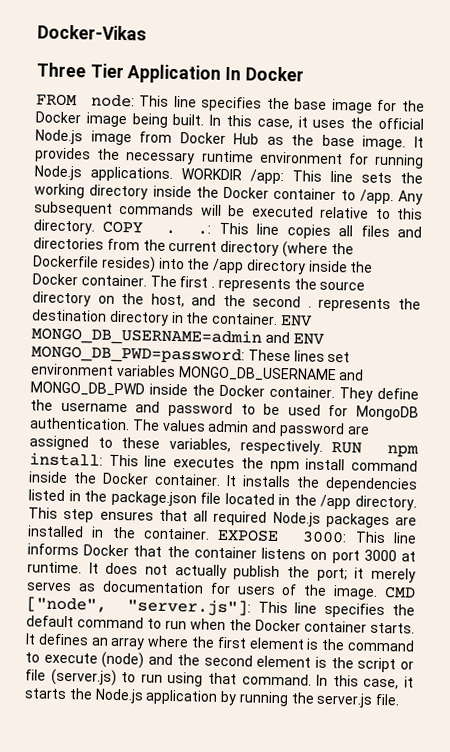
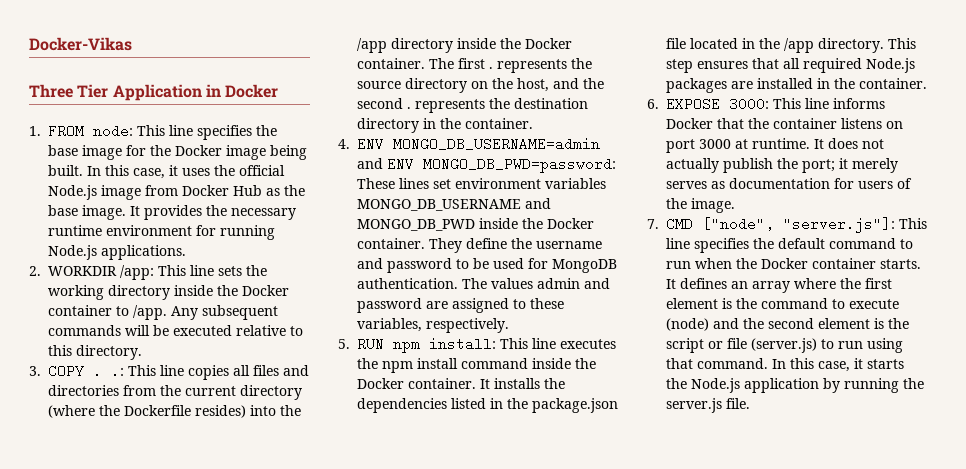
- Three Tier Application In Docker
+ Three Tier Application in Docker
- FROM node: This line specifies the base image for the Docker image being built.
+ 1. FROM node: This line specifies the base image for the Docker image being built.
- It provides the necessary runtime environment for running Node.js applications. WORKDIR /app: This line sets the working directory inside the Docker container to /app.
+ It provides the necessary runtime environment for running Node.js applications.
+ 2. WORKDIR /app: This line sets the working directory inside the Docker container to /app.
- Any subsequent commands will be executed relative to this directory. COPY . .: This line copies all files and directories from the current directory (where the Dockerfile resides) into the /app directory inside the Docker container.
+ Any subsequent commands will be executed relative to this directory.
+ 3. COPY . .: This line copies all files and directories from the current directory (where the Dockerfile resides) into the /app directory inside the Docker container.
- The first . represents the source directory on the host, and the second . represents the destination directory in the container. ENV MONGO_DB_USERNAME=admin and ENV MONGO_DB_PWD=password: These lines set environment variables MONGO_DB_USERNAME and MONGO_DB_PWD inside the Docker container.
+ The first . represents the source directory on the host, and the second . represents the destination directory in the container.
+ 4. ENV MONGO_DB_USERNAME=admin and ENV MONGO_DB_PWD=password: These lines set environment variables MONGO_DB_USERNAME and MONGO_DB_PWD inside the Docker container.
- The values admin and password are assigned to these variables, respectively. RUN npm install: This line executes the npm install command inside the Docker container.
+ The values admin and password are assigned to these variables, respectively.
+ 5. RUN npm install: This line executes the npm install command inside the Docker container.
- This step ensures that all required Node.js packages are installed in the container. EXPOSE 3000: This line informs Docker that the container listens on port 3000 at runtime.
+ This step ensures that all required Node.js packages are installed in the container.
+ 6. EXPOSE 3000: This line informs Docker that the container listens on port 3000 at runtime.
- It does not actually publish the port; it merely serves as documentation for users of the image. CMD ["node", "server.js"]: This line specifies the default command to run when the Docker container starts.
+ It does not actually publish the port; it merely serves as documentation for users of the image.
+ 7. CMD ["node", "server.js"]: This line specifies the default command to run when the Docker container starts.

